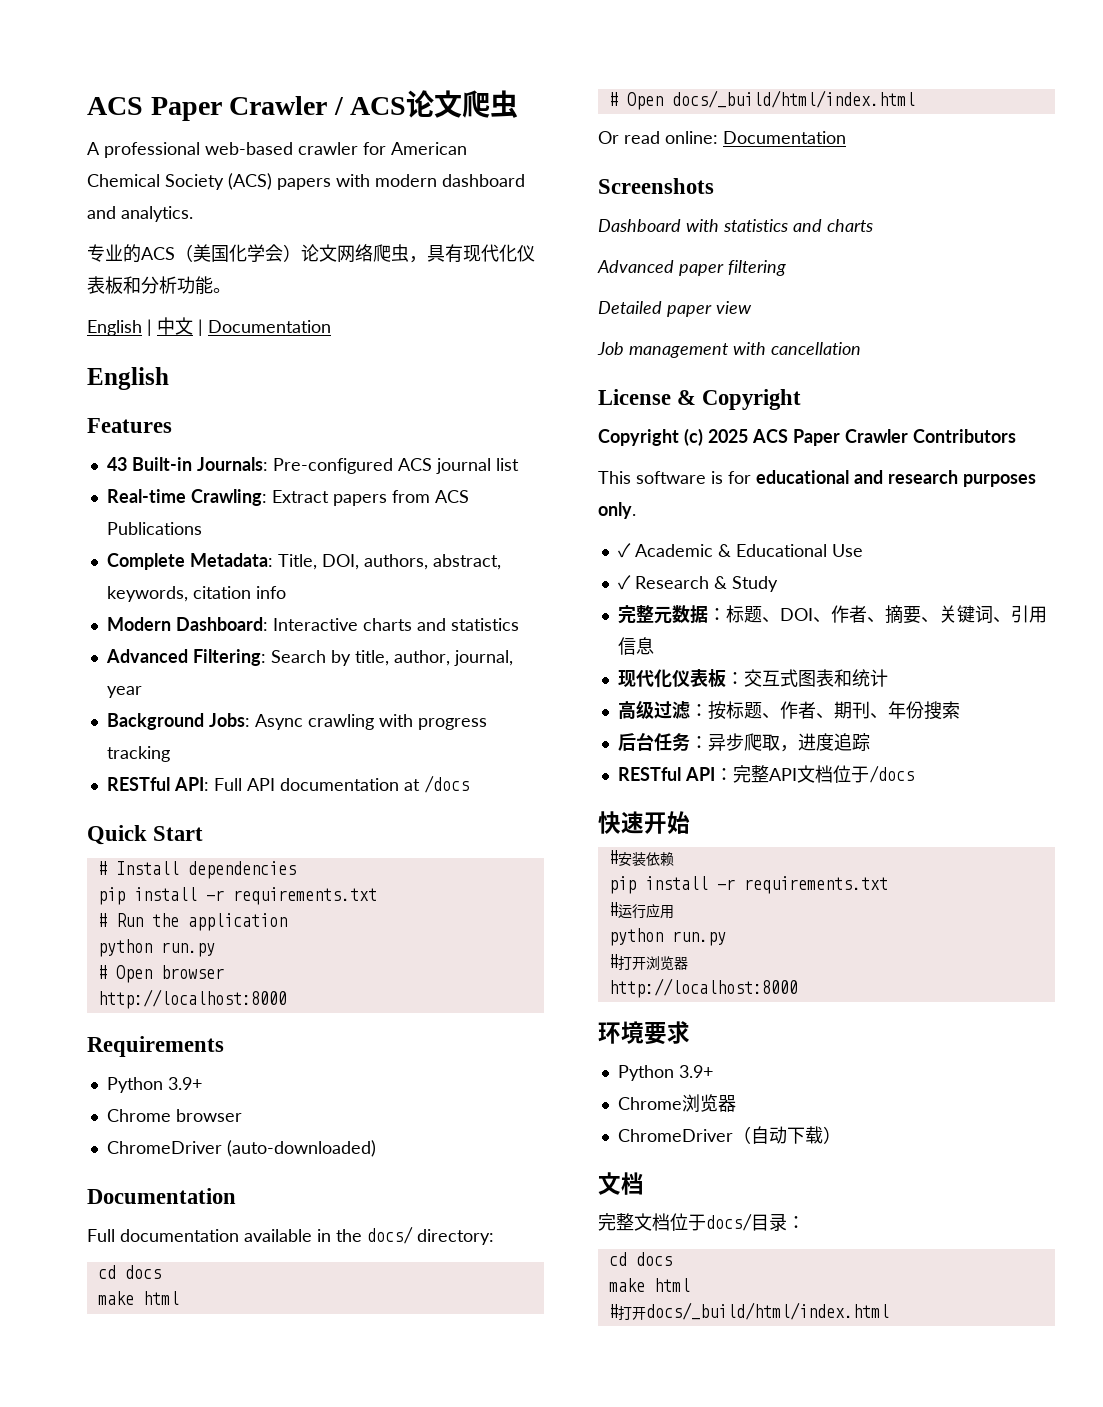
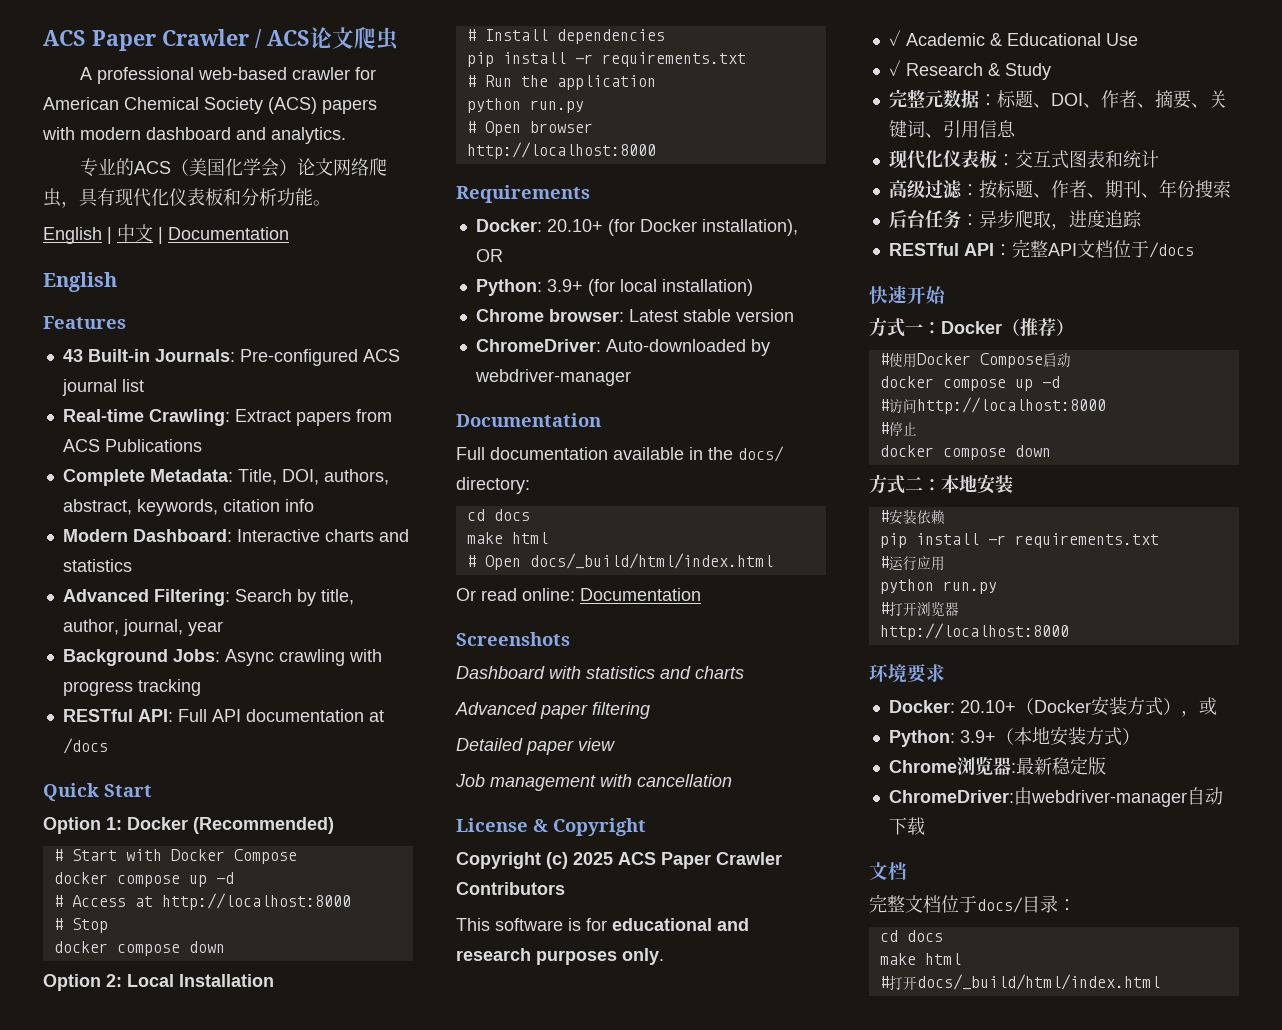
+ Option 1: Docker (Recommended)
+ # Start with Docker Compose
+ docker compose up -d
+ # Access at http://localhost:8000
+ # Stop
+ docker compose down
+ Option 2: Local Installation
  Requirements
- Python 3.9+
- Chrome browser
- ChromeDriver (auto-downloaded)
+ Docker: 20.10+ (for Docker installation), OR
+ Python: 3.9+ (for local installation)
+ Chrome browser: Latest stable version
+ ChromeDriver: Auto-downloaded by webdriver-manager
+ 方式一：Docker（推荐）
+ #使用Docker Compose启动
+ docker compose up -d
+ #访问http://localhost:8000
+ #停止
+ docker compose down
+ 方式二：本地安装
  环境要求
- Python 3.9+
- Chrome浏览器
- ChromeDriver（自动下载）
+ Docker: 20.10+（Docker安装方式），或
+ Python: 3.9+（本地安装方式）
+ Chrome浏览器:最新稳定版
+ ChromeDriver:由webdriver-manager自动下载

